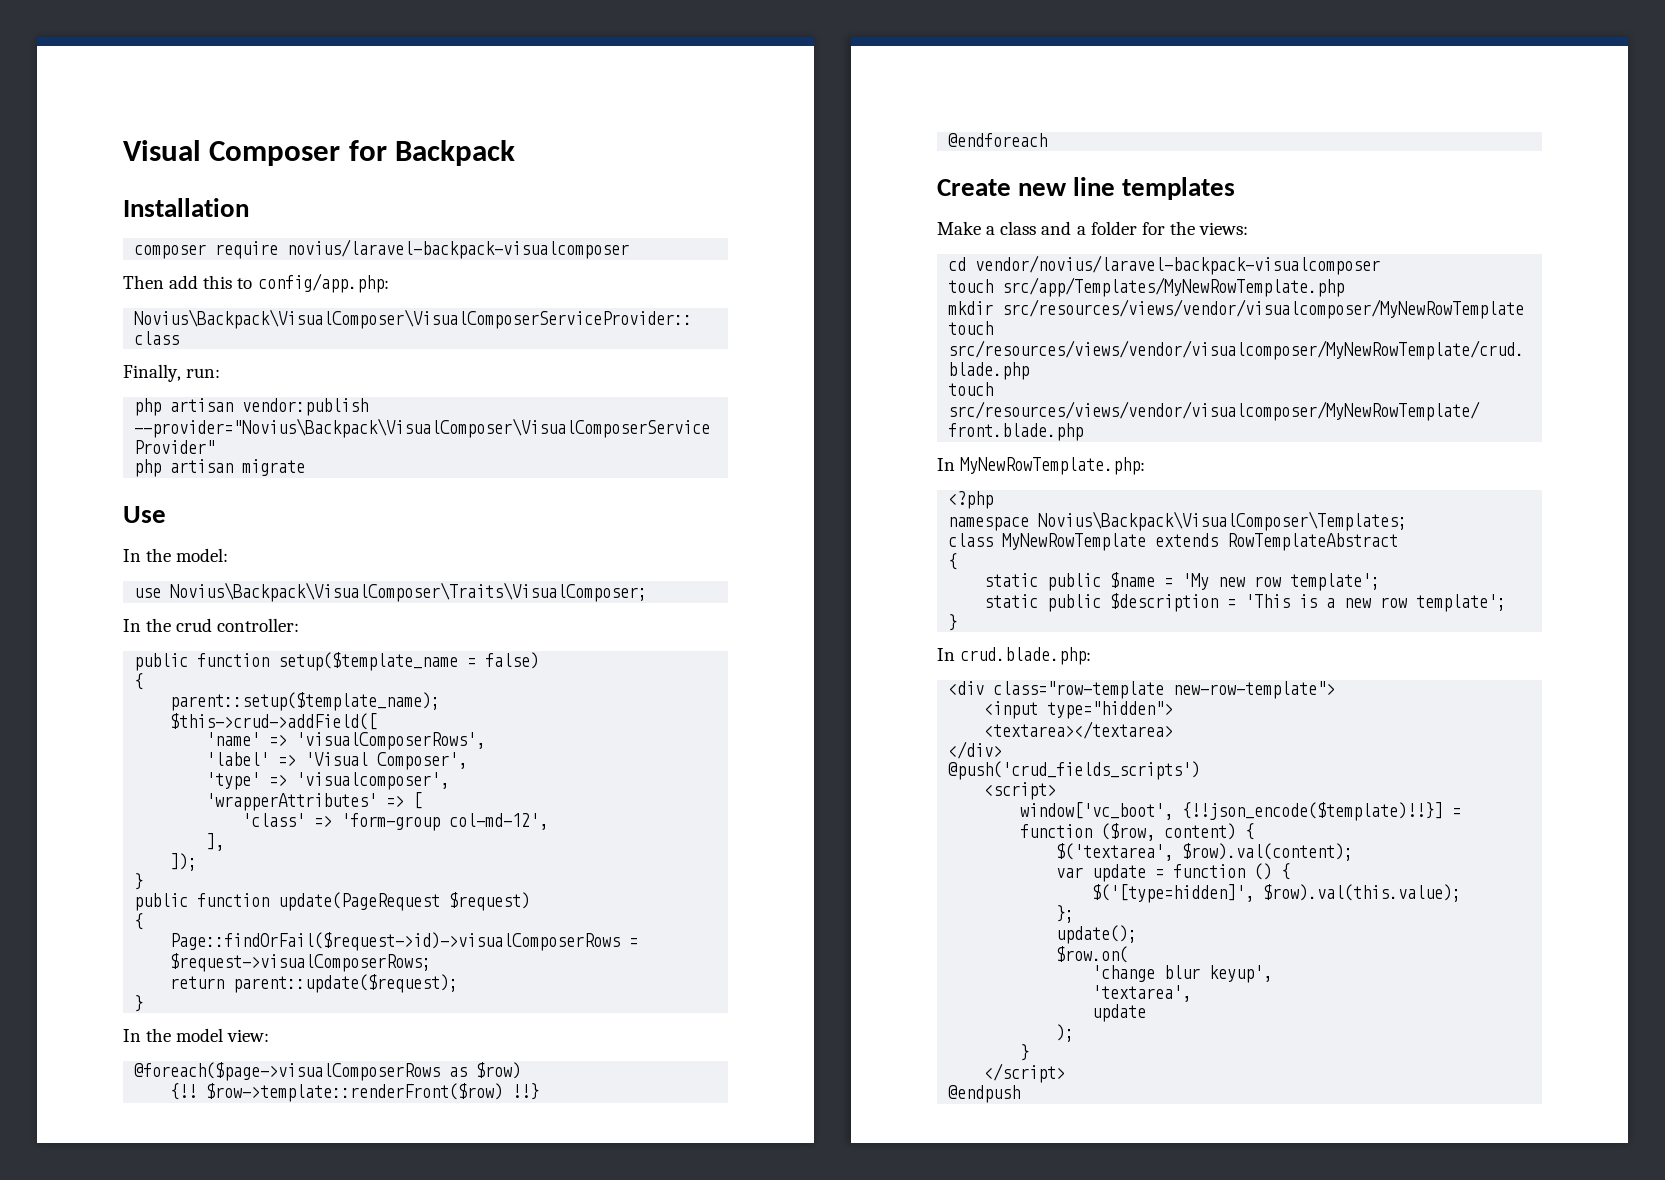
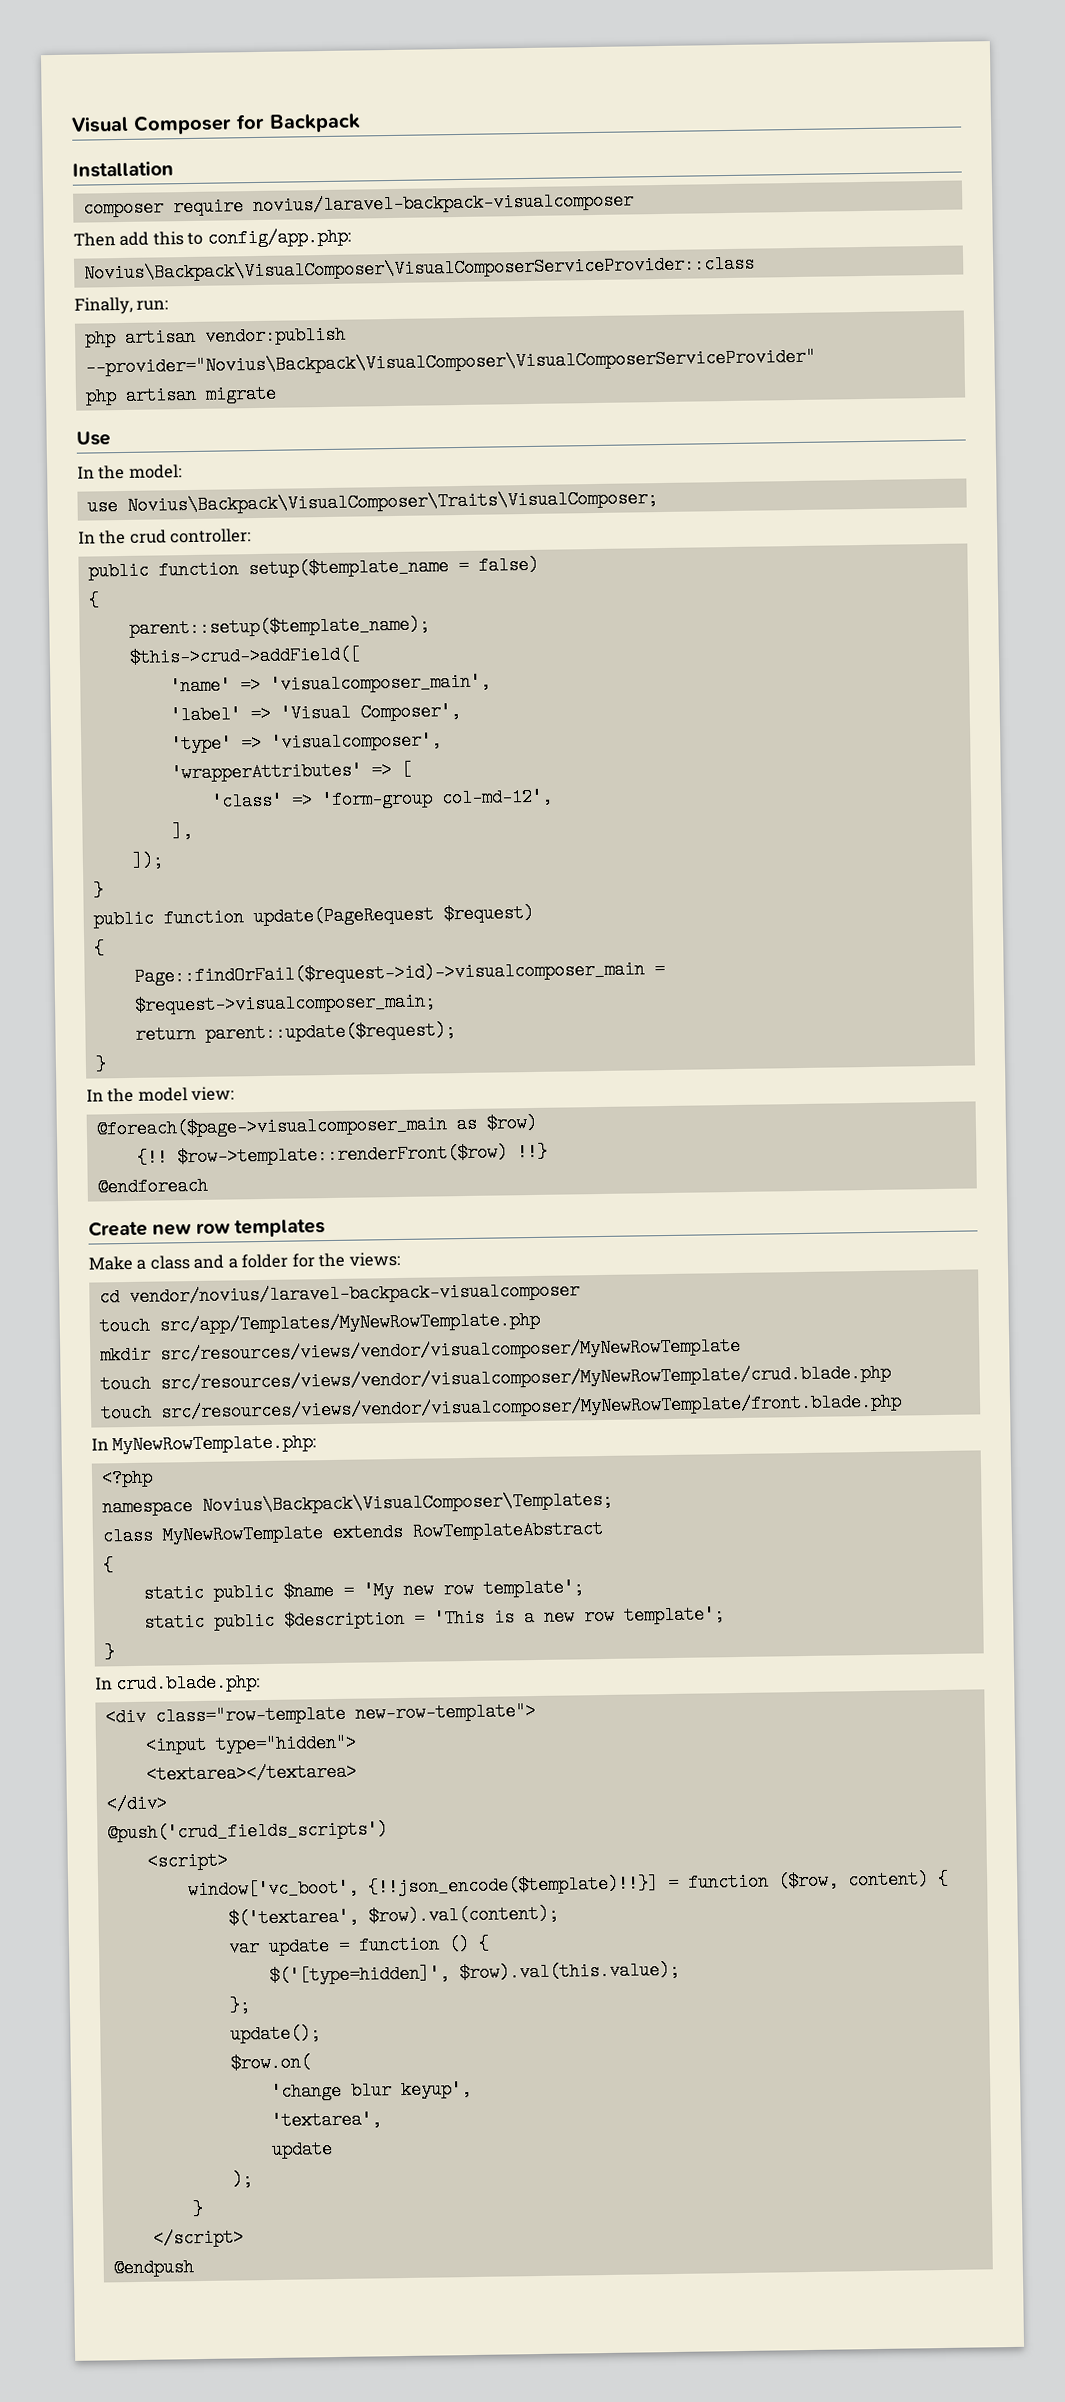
- 'name' => 'visualComposerRows',
+ 'name' => 'visualcomposer_main',
- Page::findOrFail($request->id)->visualComposerRows = $request->visualComposerRows;
+ Page::findOrFail($request->id)->visualcomposer_main = $request->visualcomposer_main;
- @foreach($page->visualComposerRows as $row)
+ @foreach($page->visualcomposer_main as $row)
- Create new line templates
+ Create new row templates

